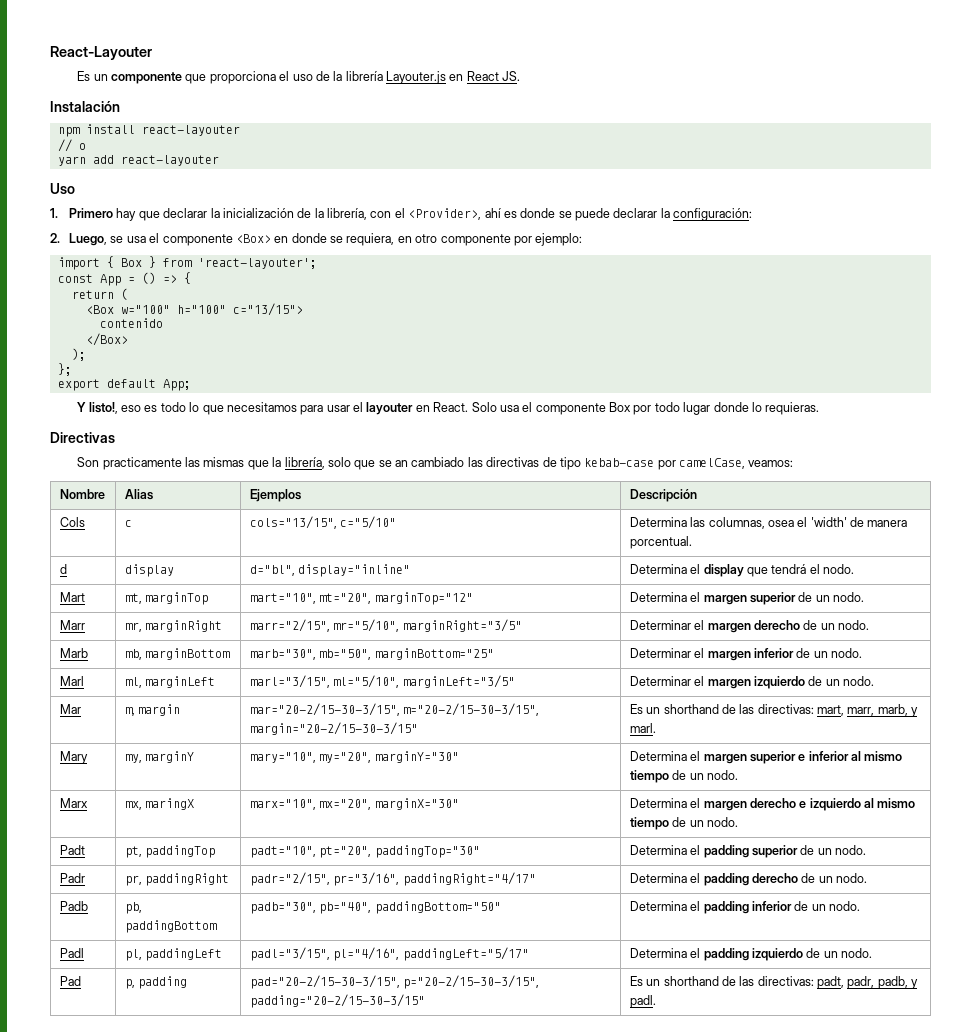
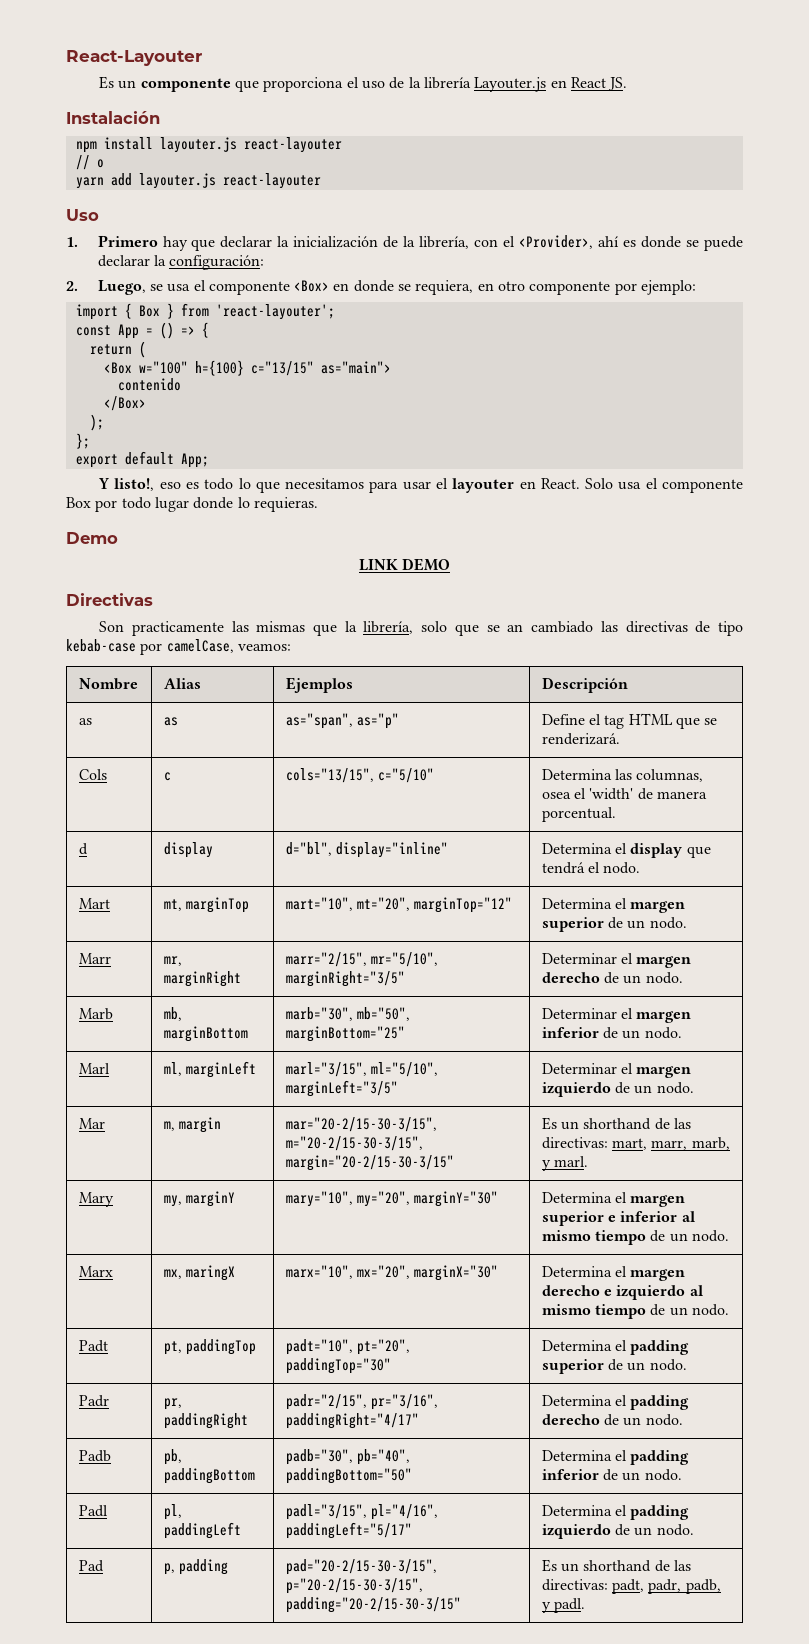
- npm install react-layouter
+ npm install layouter.js react-layouter
- yarn add react-layouter
+ yarn add layouter.js react-layouter
- <Box w="100" h="100" c="13/15">
+ <Box w="100" h={100} c="13/15" as="main">
+ Demo
+ LINK DEMO
+ as | as | as="span", as="p" | Define el tag HTML que se renderizará.

